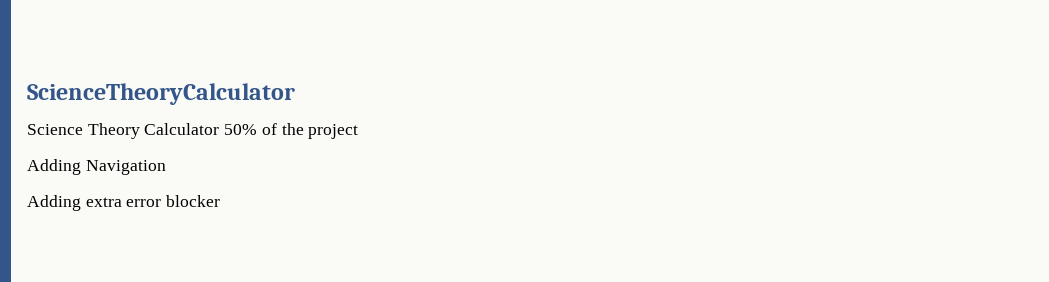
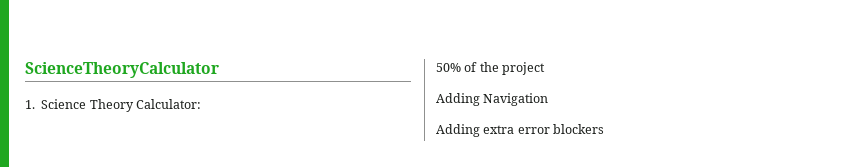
- Science Theory Calculator 50% of the project
+ 1. Science Theory Calculator:
+ 50% of the project
- Adding extra error blocker
+ Adding extra error blockers

